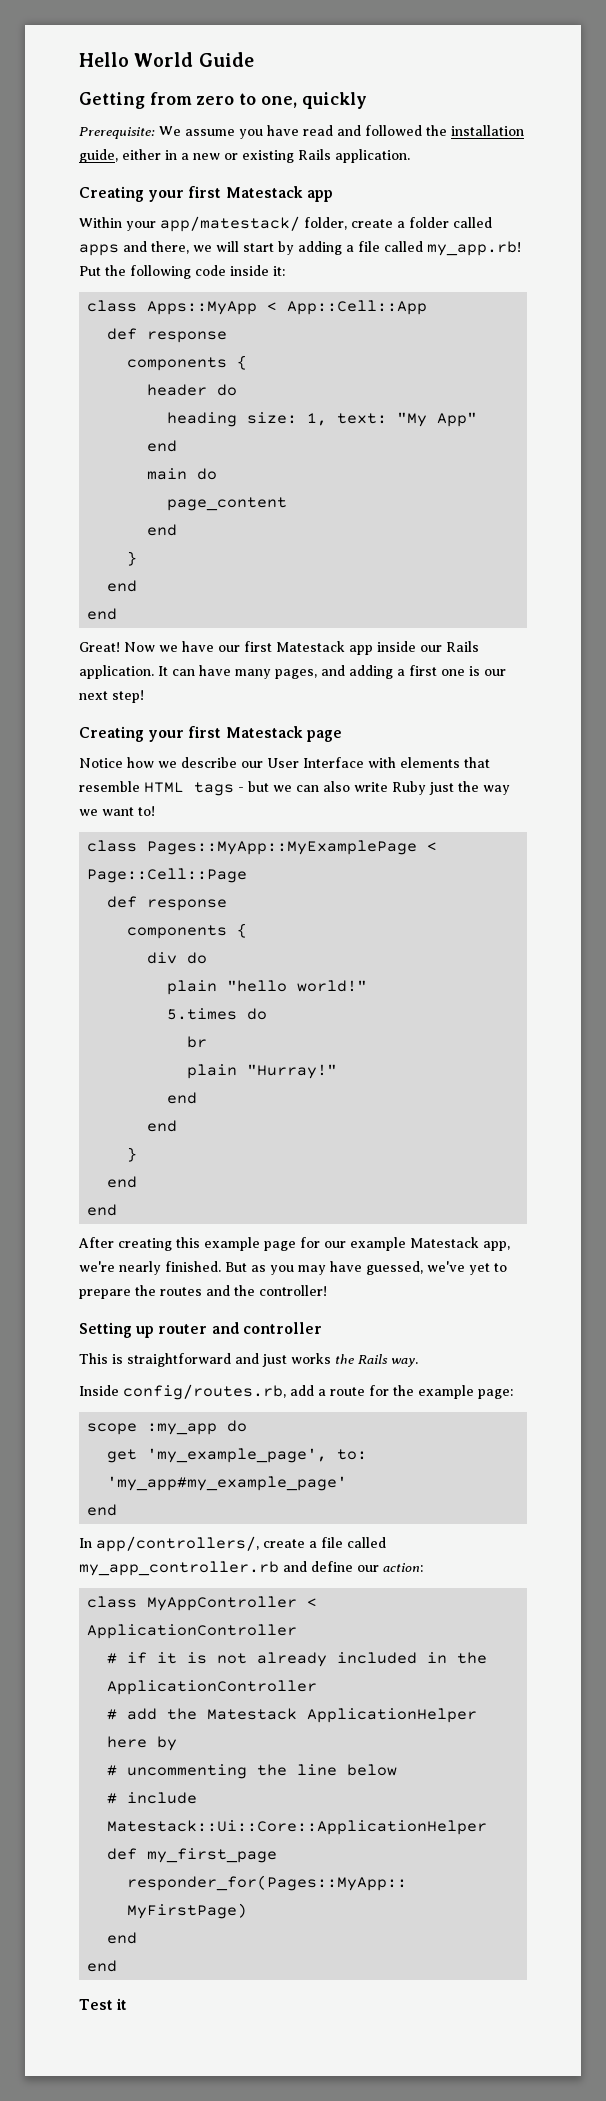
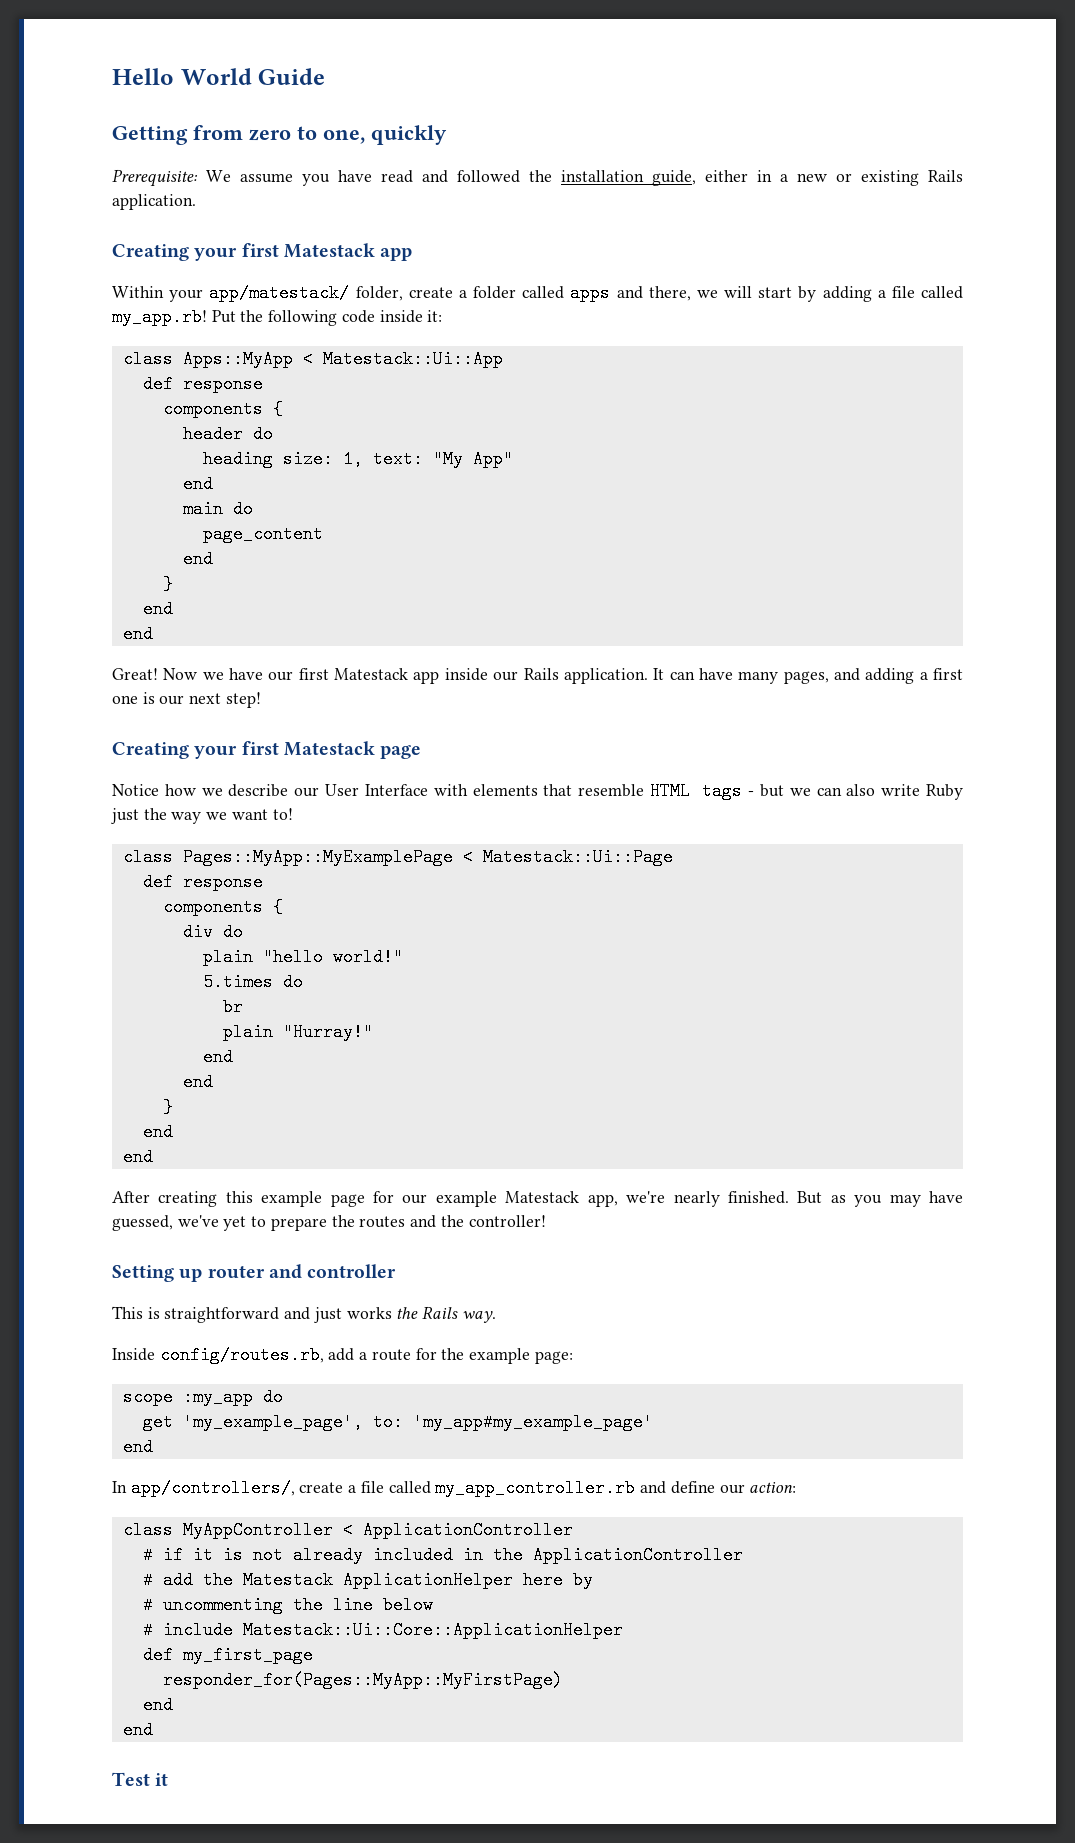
- class Apps::MyApp < App::Cell::App
+ class Apps::MyApp < Matestack::Ui::App
- class Pages::MyApp::MyExamplePage < Page::Cell::Page
+ class Pages::MyApp::MyExamplePage < Matestack::Ui::Page

